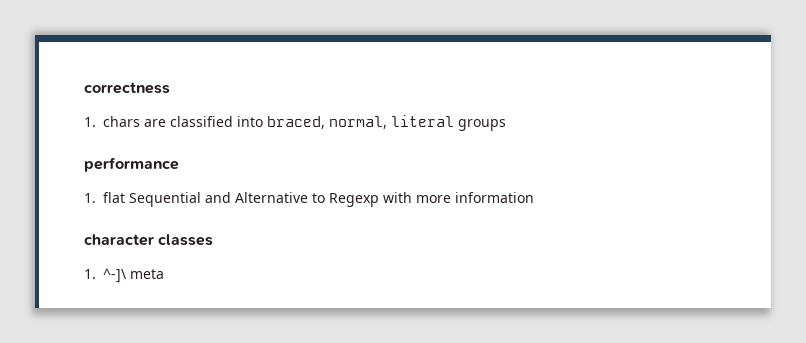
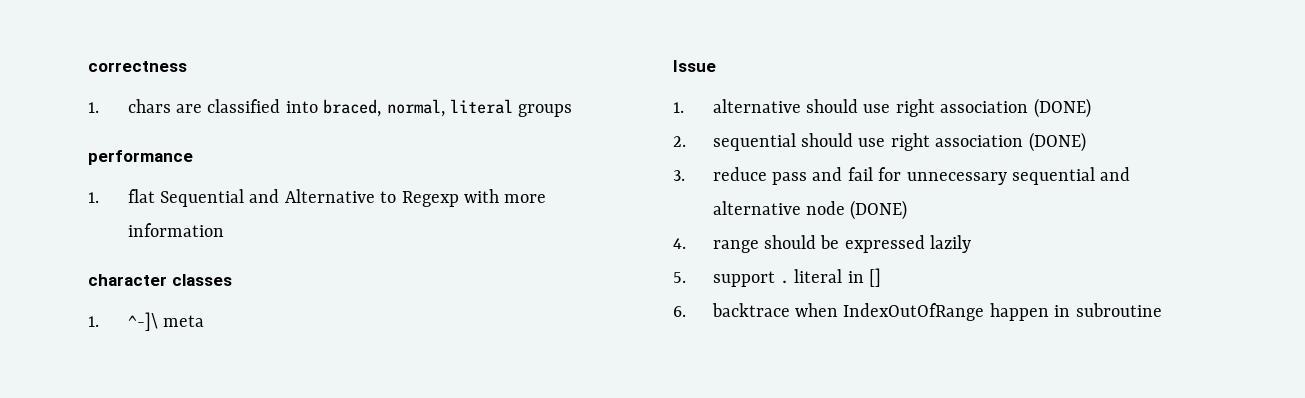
+ Issue
+ 1. alternative should use right association (DONE)
+ 2. sequential should use right association (DONE)
+ 3. reduce pass and fail for unnecessary sequential and alternative node (DONE)
+ 4. range should be expressed lazily
+ 5. support . literal in []
+ 6. backtrace when IndexOutOfRange happen in subroutine

